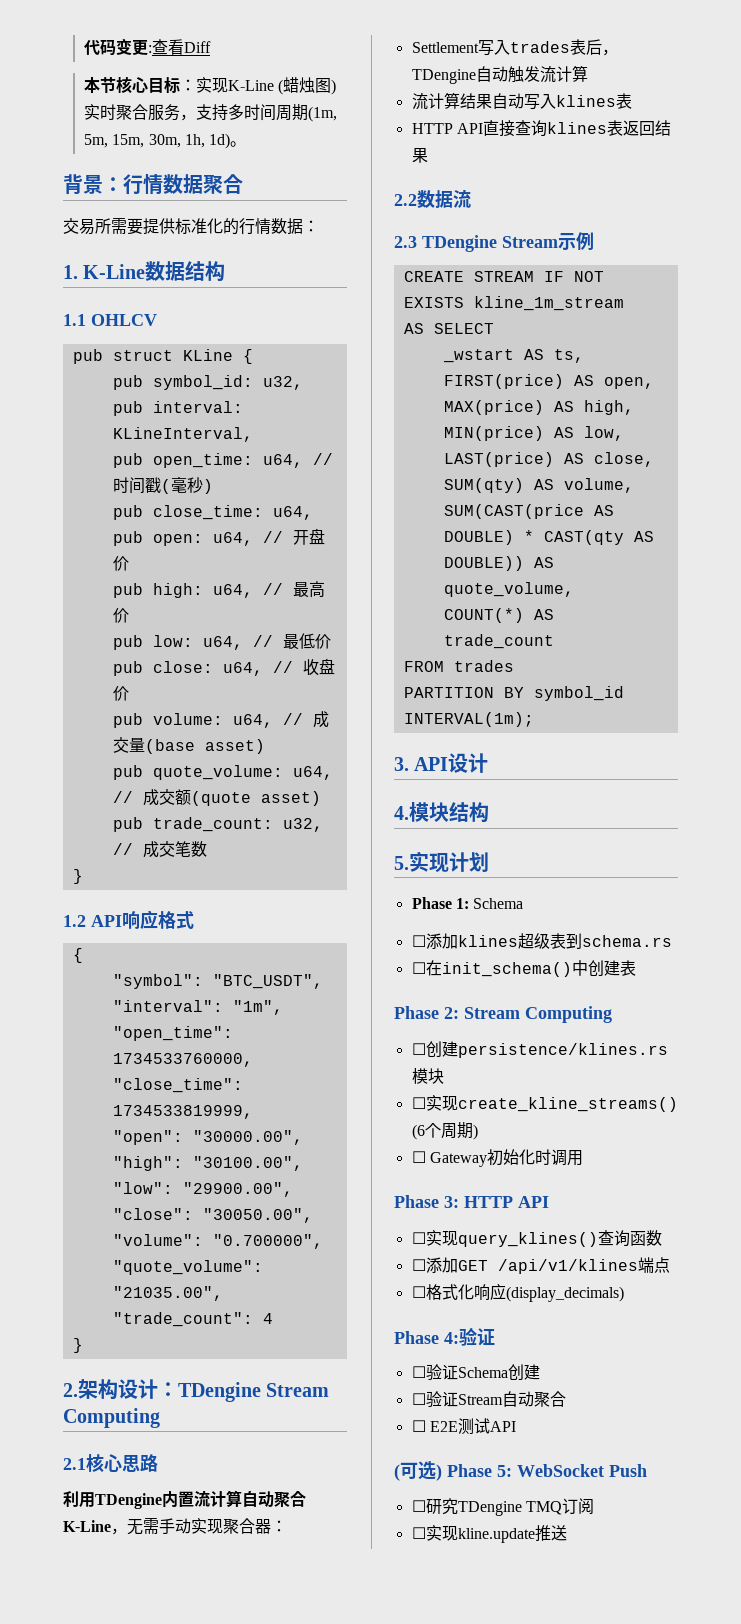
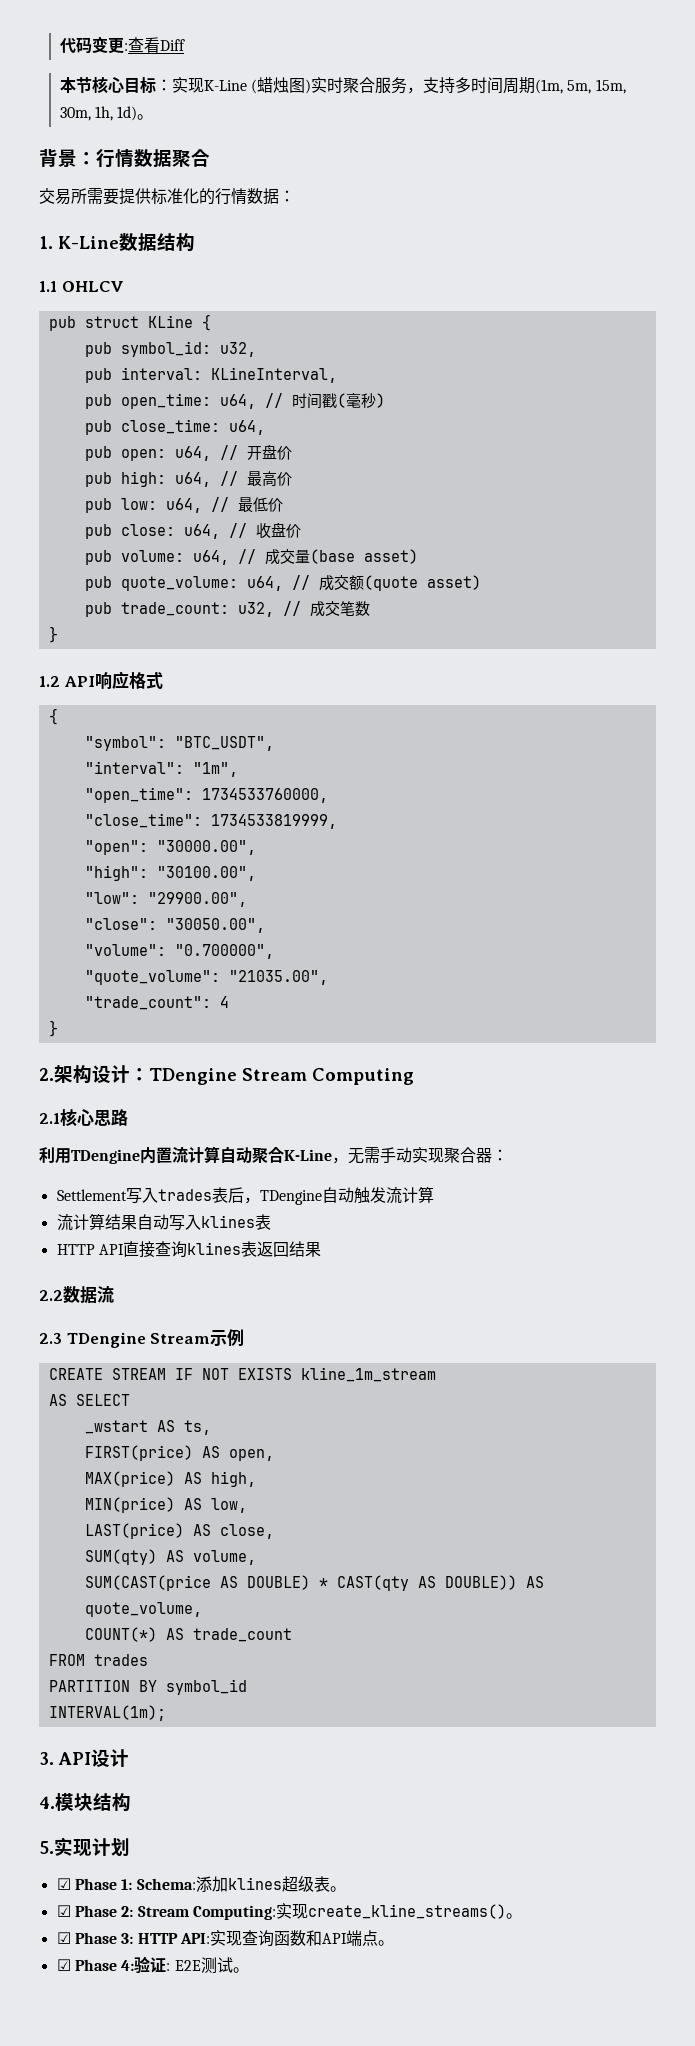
- Phase 1: Schema
- ☐添加klines超级表到schema.rs
- ☐在init_schema()中创建表
- Phase 2: Stream Computing
- ☐创建persistence/klines.rs模块
- ☐实现create_kline_streams() (6个周期)
- ☐ Gateway初始化时调用
- Phase 3: HTTP API
- ☐实现query_klines()查询函数
- ☐添加GET /api/v1/klines端点
- ☐格式化响应(display_decimals)
- Phase 4:验证
- ☐验证Schema创建
- ☐验证Stream自动聚合
- ☐ E2E测试API
- (可选) Phase 5: WebSocket Push
- ☐研究TDengine TMQ订阅
- ☐实现kline.update推送
+ ☑ Phase 1: Schema:添加klines超级表。
+ ☑ Phase 2: Stream Computing:实现create_kline_streams()。
+ ☑ Phase 3: HTTP API:实现查询函数和API端点。
+ ☑ Phase 4:验证: E2E测试。

